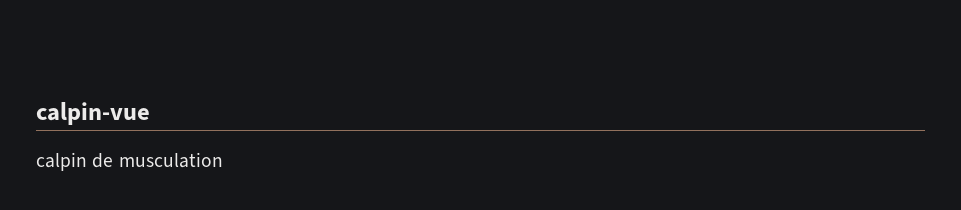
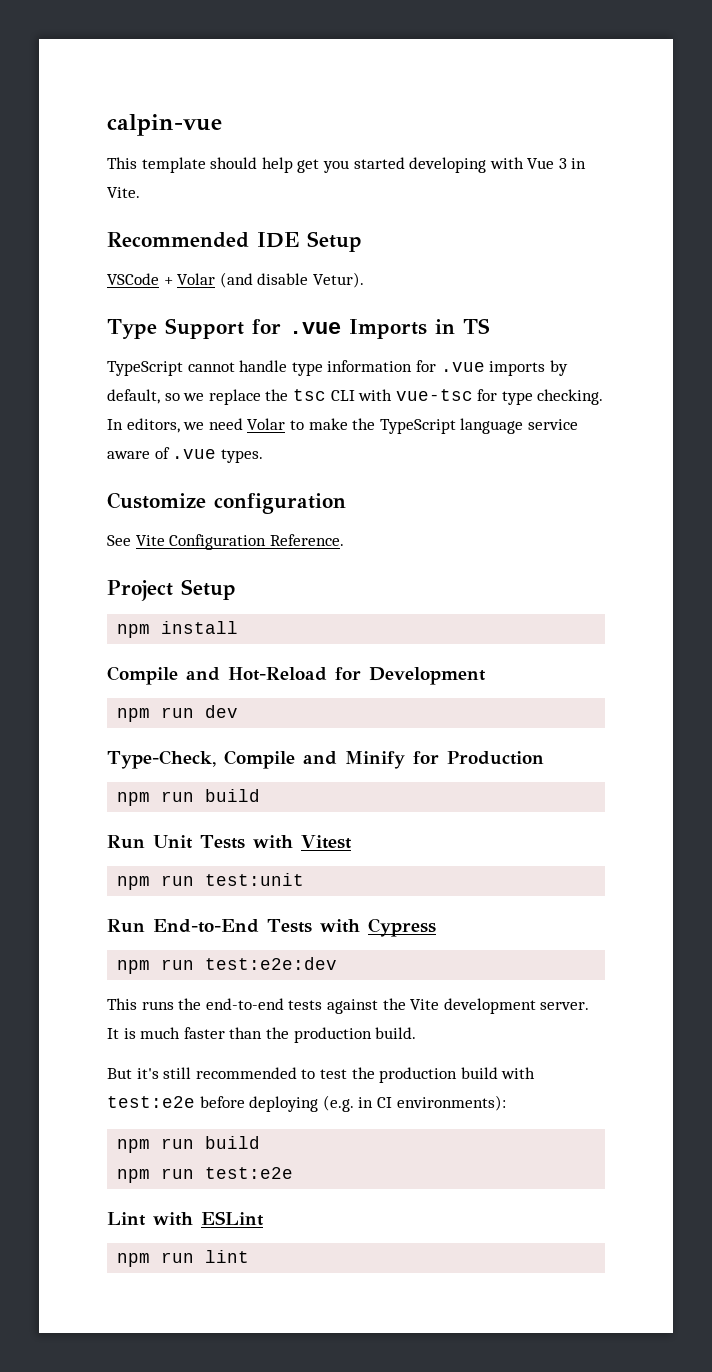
- calpin de musculation
+ This template should help get you started developing with Vue 3 in Vite.
+ Recommended IDE Setup
+ VSCode + Volar (and disable Vetur).
+ Type Support for .vue Imports in TS
+ TypeScript cannot handle type information for .vue imports by default, so we replace the tsc CLI with vue-tsc for type checking. In editors, we need Volar to make the TypeScript language service aware of .vue types.
+ Customize configuration
+ See Vite Configuration Reference.
+ Project Setup
+ npm install
+ Compile and Hot-Reload for Development
+ npm run dev
+ Type-Check, Compile and Minify for Production
+ npm run build
+ Run Unit Tests with Vitest
+ npm run test:unit
+ Run End-to-End Tests with Cypress
+ npm run test:e2e:dev
+ This runs the end-to-end tests against the Vite development server. It is much faster than the production build.
+ But it's still recommended to test the production build with test:e2e before deploying (e.g. in CI environments):
+ npm run build
+ npm run test:e2e
+ Lint with ESLint
+ npm run lint

